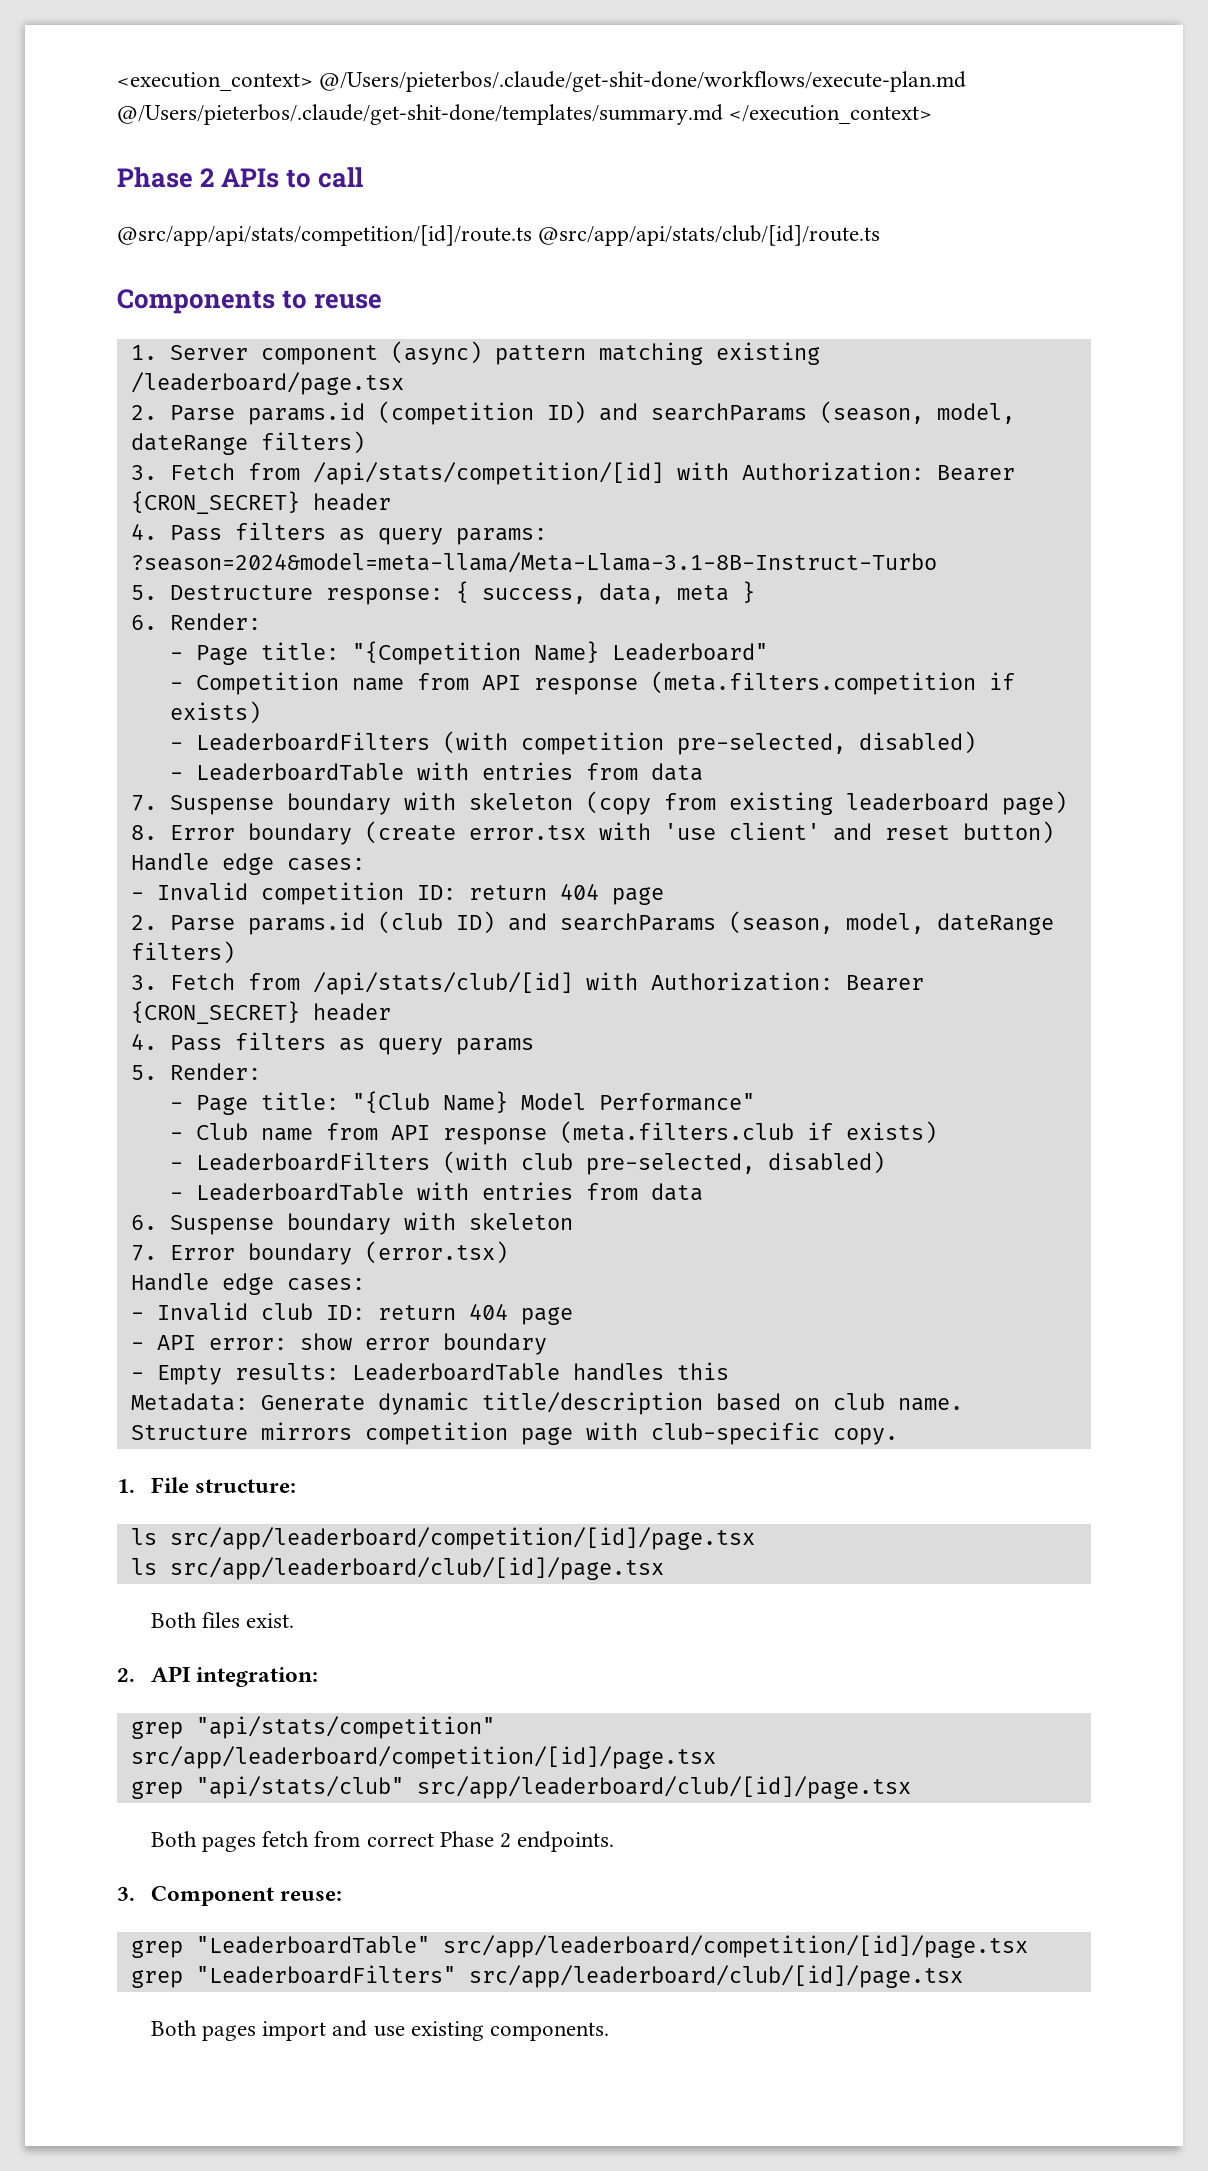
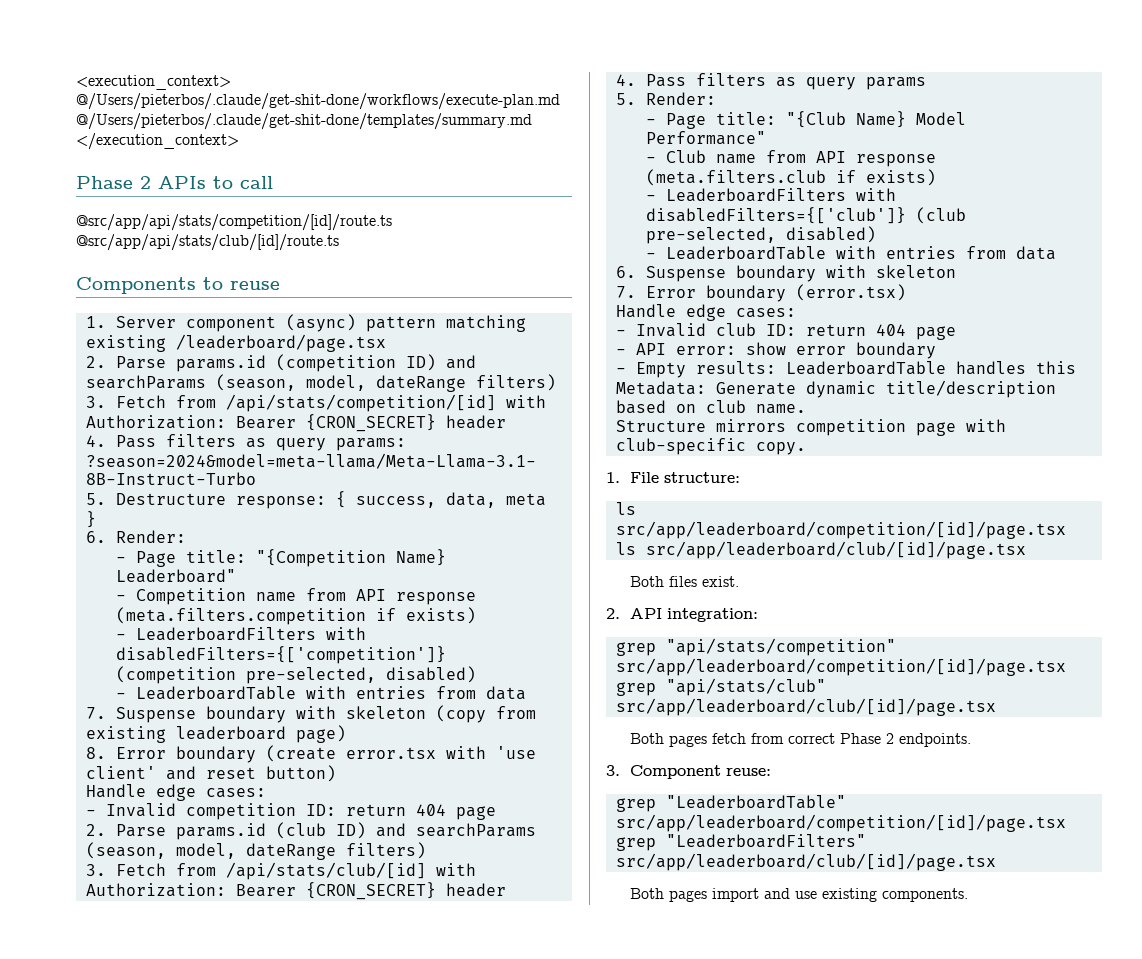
- - LeaderboardFilters (with competition pre-selected, disabled)
+ - LeaderboardFilters with disabledFilters={['competition']} (competition pre-selected, disabled)
- - LeaderboardFilters (with club pre-selected, disabled)
+ - LeaderboardFilters with disabledFilters={['club']} (club pre-selected, disabled)

